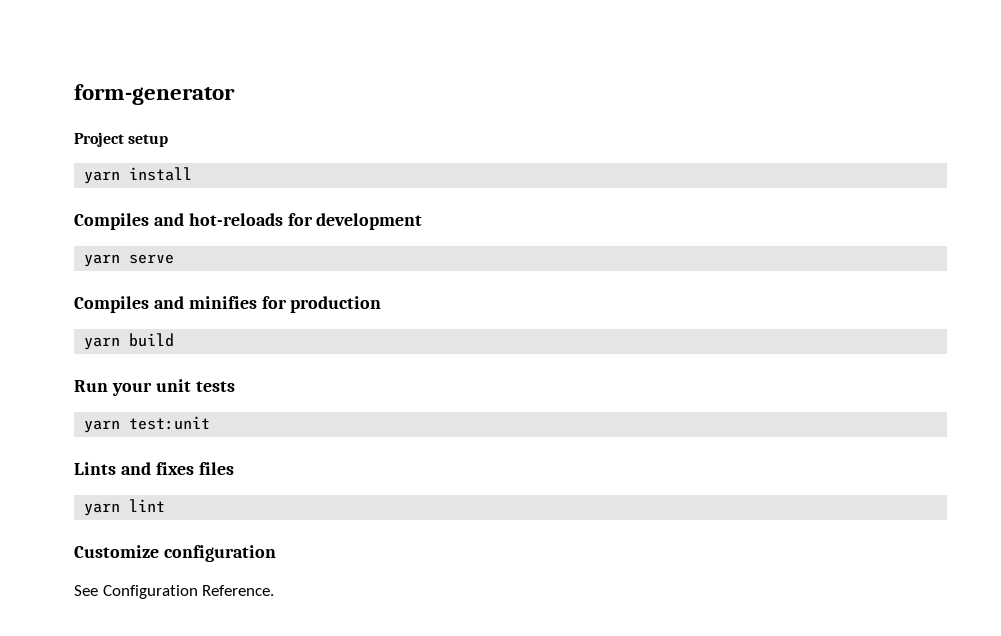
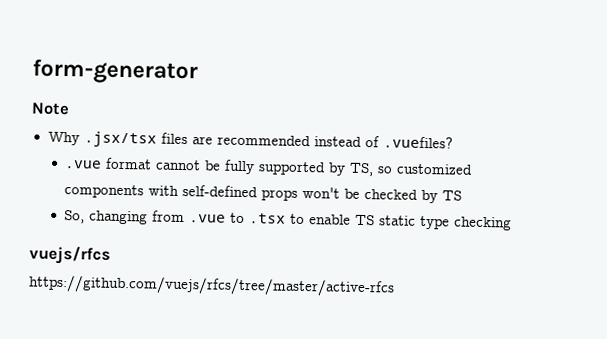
- Project setup
- yarn install
- Compiles and hot-reloads for development
- yarn serve
- Compiles and minifies for production
- yarn build
- Run your unit tests
- yarn test:unit
- Lints and fixes files
- yarn lint
- Customize configuration
- See Configuration Reference.
+ Note
+ Why .jsx/tsx files are recommended instead of .vuefiles?
+ .vue format cannot be fully supported by TS, so customized components with self-defined props won't be checked by TS
+ So, changing from .vue to .tsx to enable TS static type checking
+ vuejs/rfcs
+ https://github.com/vuejs/rfcs/tree/master/active-rfcs

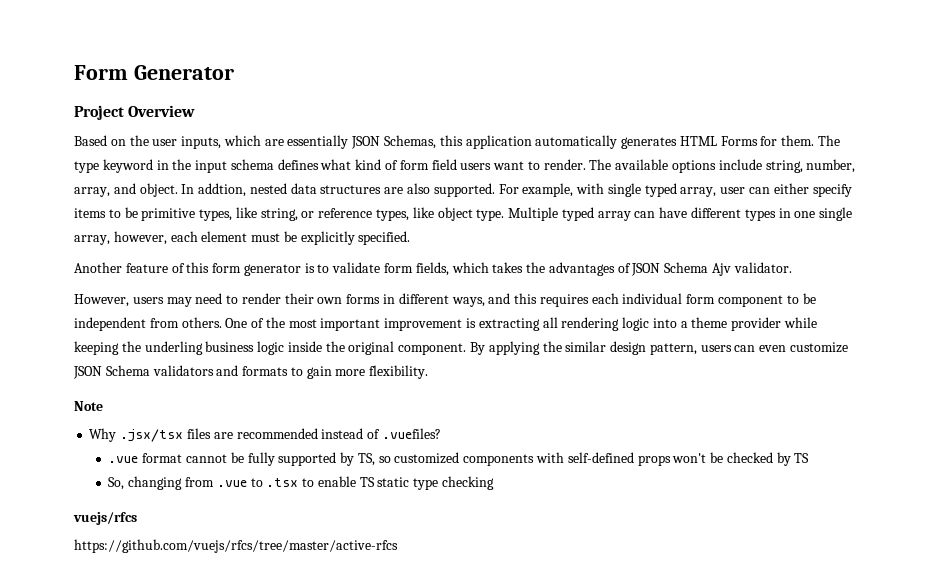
- form-generator
+ Form Generator
+ Project Overview
+ Based on the user inputs, which are essentially JSON Schemas, this application automatically generates HTML Forms for them. The type keyword in the input schema defines what kind of form field users want to render. The available options include string, number, array, and object. In addtion, nested data structures are also supported. For example, with single typed array, user can either specify items to be primitive types, like string, or reference types, like object type. Multiple typed array can have different types in one single array, however, each element must be explicitly specified.
+ Another feature of this form generator is to validate form fields, which takes the advantages of JSON Schema Ajv validator.
+ However, users may need to render their own forms in different ways, and this requires each individual form component to be independent from others. One of the most important improvement is extracting all rendering logic into a theme provider while keeping the underling business logic inside the original component. By applying the similar design pattern, users can even customize JSON Schema validators and formats to gain more flexibility.

